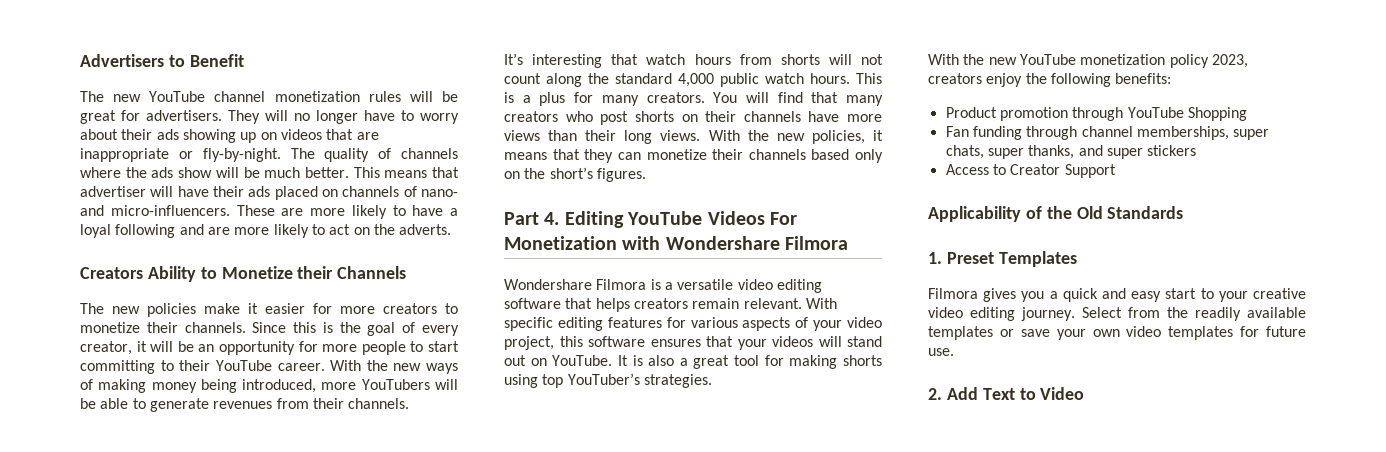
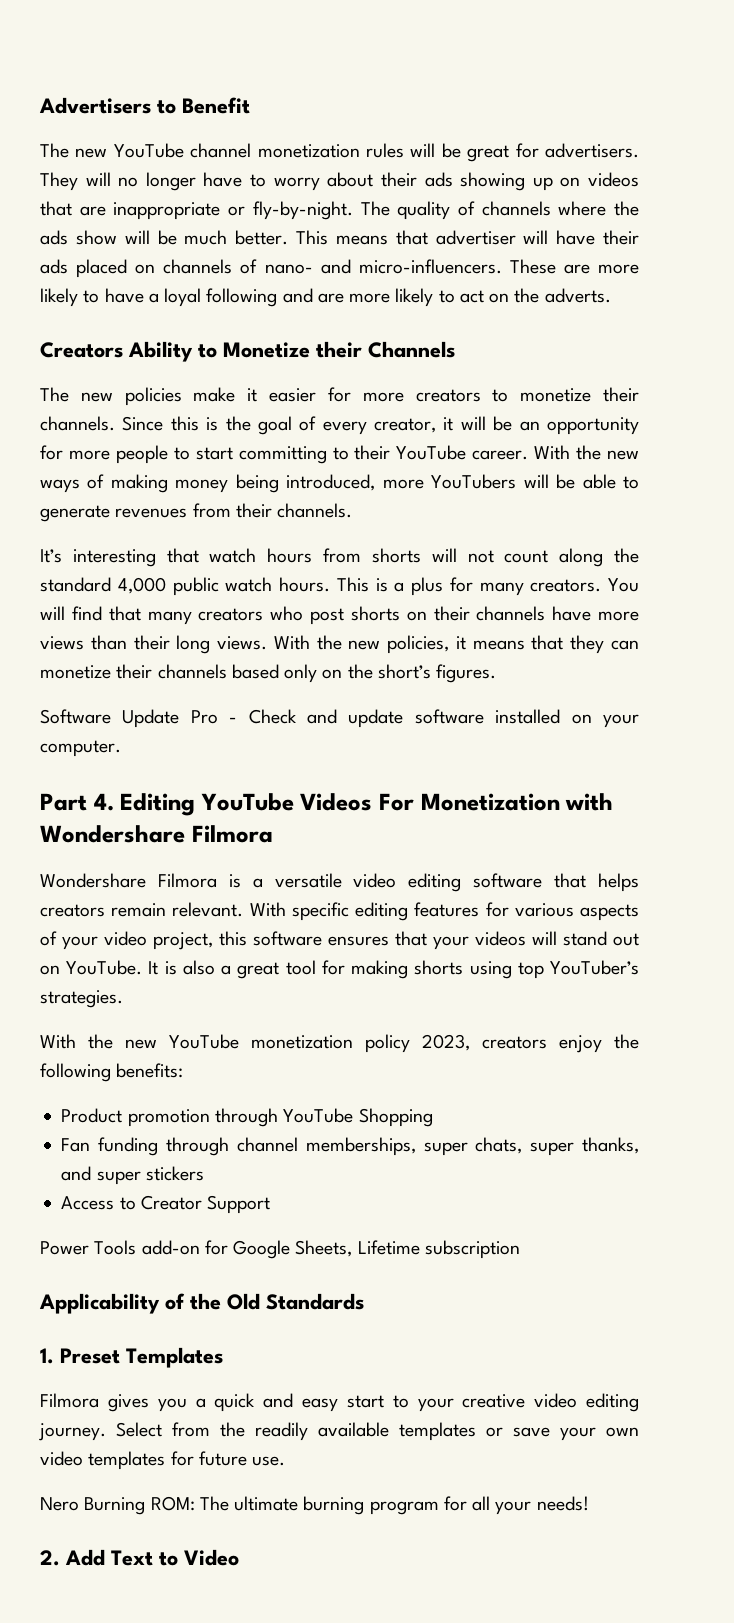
+ Software Update Pro - Check and update software installed on your computer.
+ Power Tools add-on for Google Sheets, Lifetime subscription
+ Nero Burning ROM: The ultimate burning program for all your needs!

